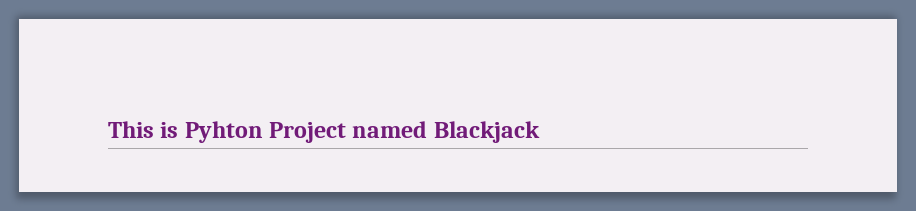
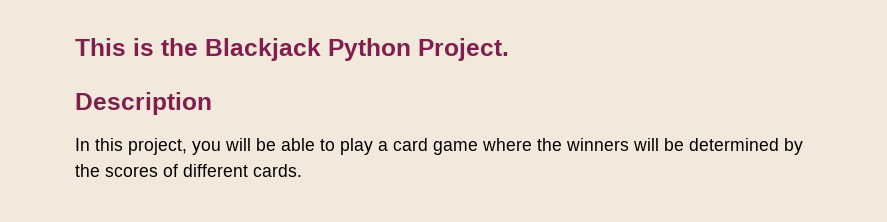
- This is Pyhton Project named Blackjack
+ This is the Blackjack Python Project.
+ Description
+ In this project, you will be able to play a card game where the winners will be determined by the scores of different cards.

